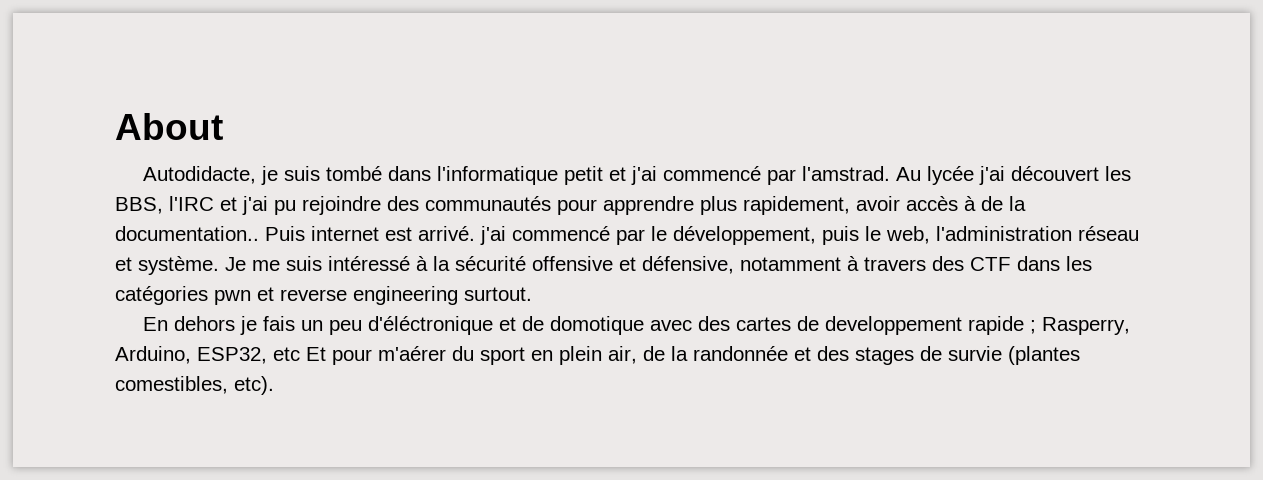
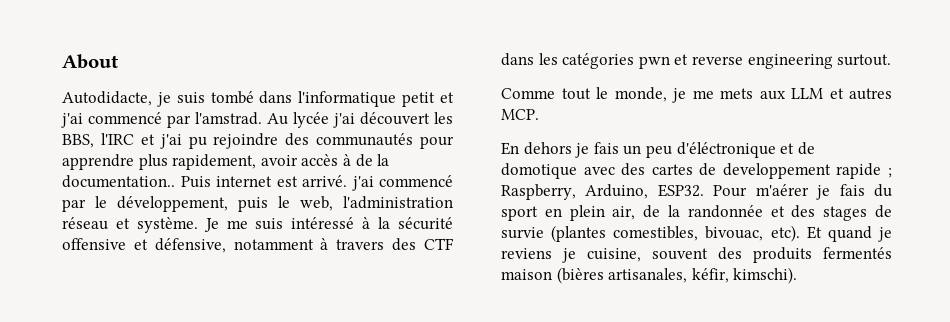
+ Comme tout le monde, je me mets aux LLM et autres MCP.
- En dehors je fais un peu d'éléctronique et de domotique avec des cartes de developpement rapide ; Rasperry, Arduino, ESP32, etc Et pour m'aérer du sport en plein air, de la randonnée et des stages de survie (plantes comestibles, etc).
+ En dehors je fais un peu d'éléctronique et de domotique avec des cartes de developpement rapide ; Raspberry, Arduino, ESP32. Pour m'aérer je fais du sport en plein air, de la randonnée et des stages de survie (plantes comestibles, bivouac, etc). Et quand je reviens je cuisine, souvent des produits fermentés maison (bières artisanales, kéfir, kimschi).

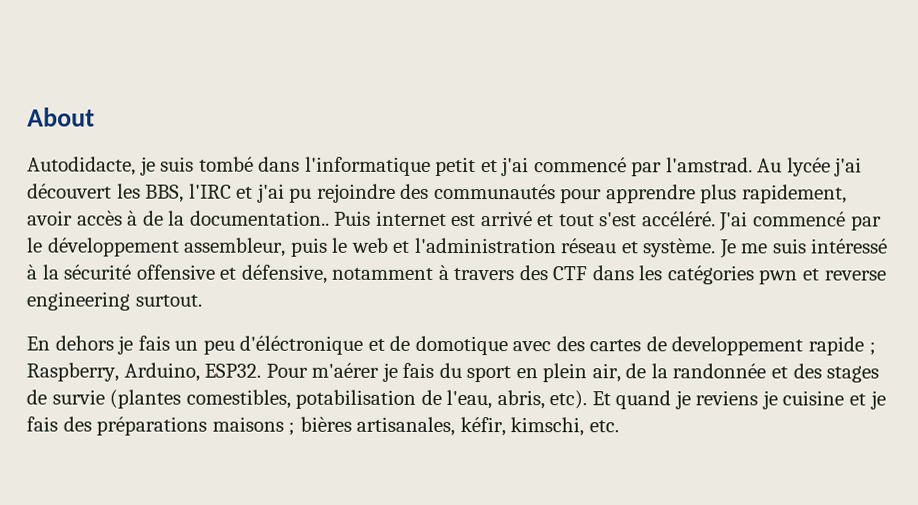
- Puis internet est arrivé. j'ai commencé par le développement, puis le web, l'administration réseau et système.
+ Puis internet est arrivé et tout s'est accéléré. J'ai commencé par le développement assembleur, puis le web et l'administration réseau et système.
- Comme tout le monde, je me mets aux LLM et autres MCP.
- Pour m'aérer je fais du sport en plein air, de la randonnée et des stages de survie (plantes comestibles, bivouac, etc).
+ Pour m'aérer je fais du sport en plein air, de la randonnée et des stages de survie (plantes comestibles, potabilisation de l'eau, abris, etc).
- Et quand je reviens je cuisine, souvent des produits fermentés maison (bières artisanales, kéfir, kimschi).
+ Et quand je reviens je cuisine et je fais des préparations maisons ; bières artisanales, kéfir, kimschi, etc.

